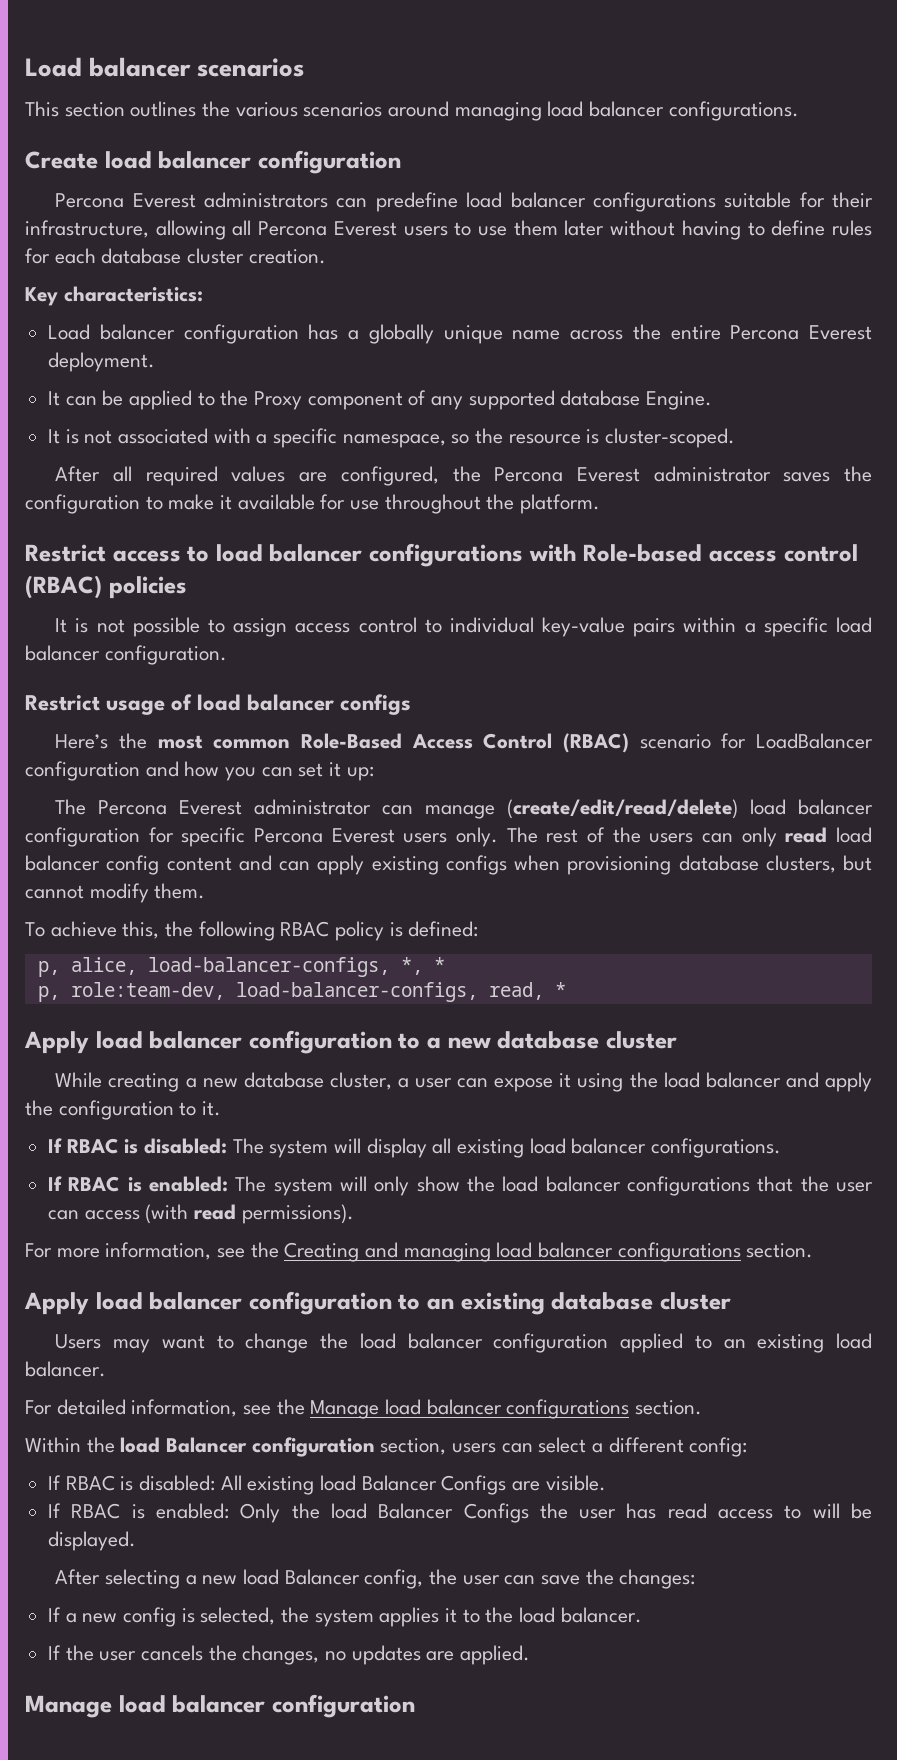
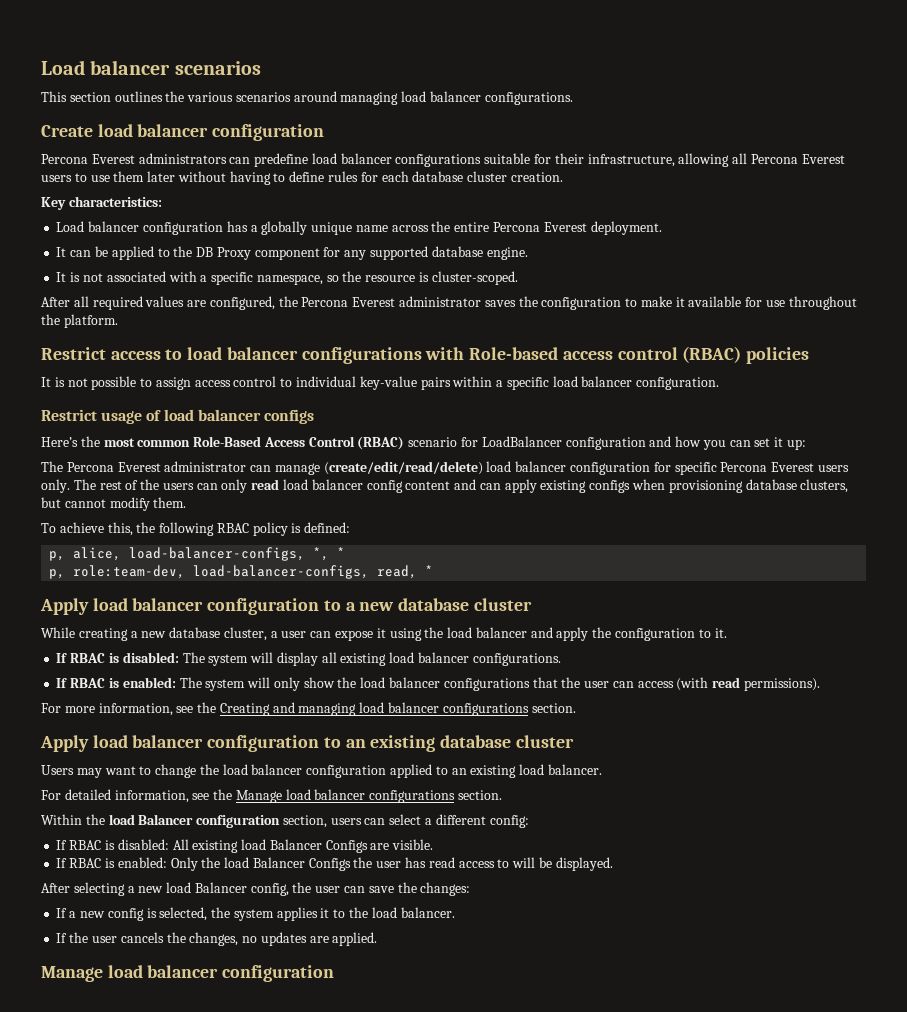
- It can be applied to the Proxy component of any supported database Engine.
+ It can be applied to the DB Proxy component for any supported database engine.

